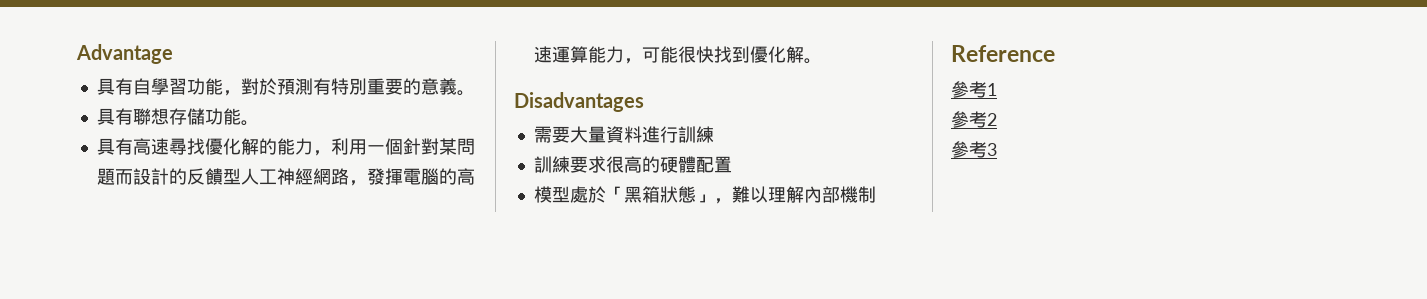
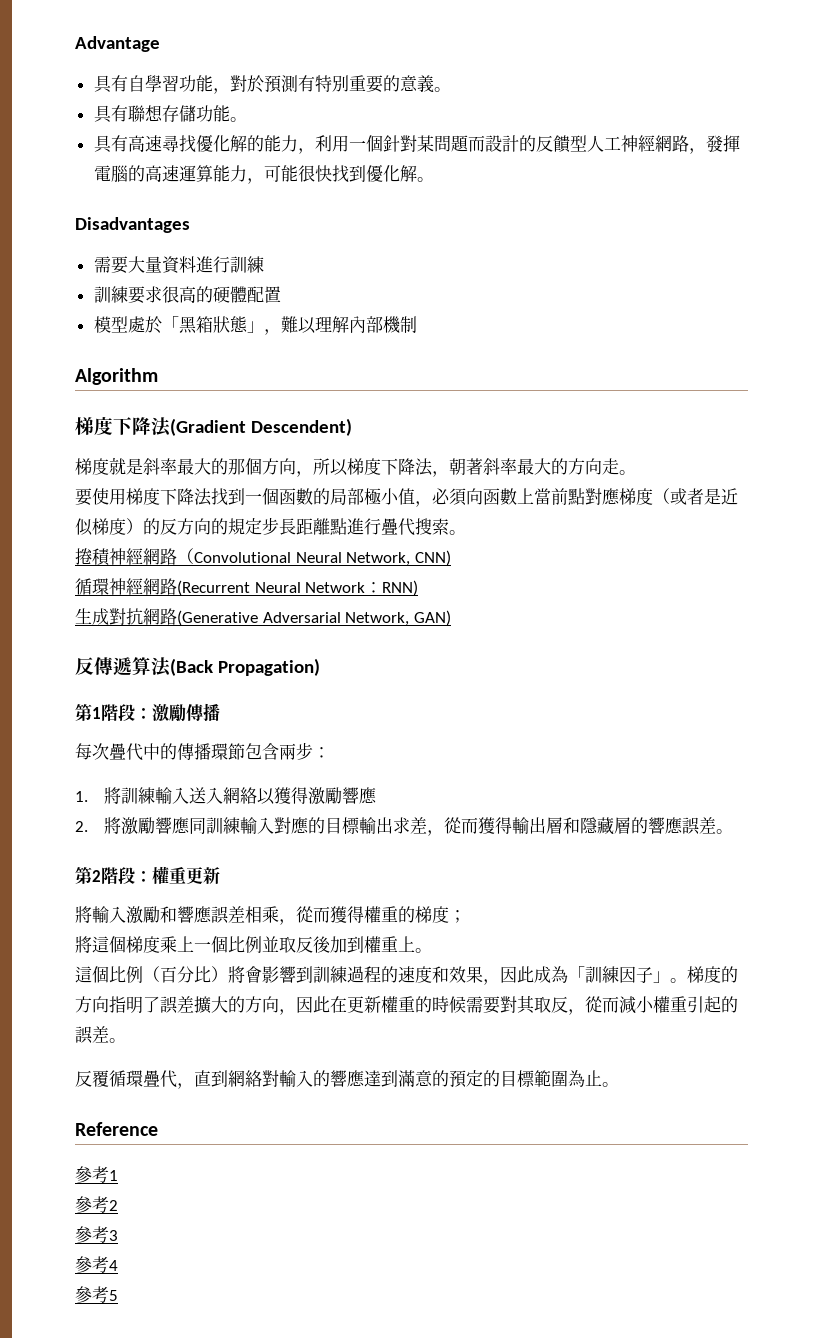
+ Algorithm
+ 梯度下降法(Gradient Descendent)
+ 梯度就是斜率最大的那個方向，所以梯度下降法，朝著斜率最大的方向走。
+ 要使用梯度下降法找到一個函數的局部極小值，必須向函數上當前點對應梯度（或者是近似梯度）的反方向的規定步長距離點進行疊代搜索。
+ 捲積神經網路（Convolutional Neural Network, CNN)
+ 循環神經網路(Recurrent Neural Network：RNN)
+ 生成對抗網路(Generative Adversarial Network, GAN)
+ 反傳遞算法(Back Propagation)
+ 第1階段：激勵傳播
+ 每次疊代中的傳播環節包含兩步：
+ 1.將訓練輸入送入網絡以獲得激勵響應
+ 2.將激勵響應同訓練輸入對應的目標輸出求差，從而獲得輸出層和隱藏層的響應誤差。
+ 第2階段：權重更新
+ 將輸入激勵和響應誤差相乘，從而獲得權重的梯度；
+ 將這個梯度乘上一個比例並取反後加到權重上。
+ 這個比例（百分比）將會影響到訓練過程的速度和效果，因此成為「訓練因子」。梯度的方向指明了誤差擴大的方向，因此在更新權重的時候需要對其取反，從而減小權重引起的誤差。
+ 反覆循環疊代，直到網絡對輸入的響應達到滿意的預定的目標範圍為止。
+ 參考4
+ 參考5

